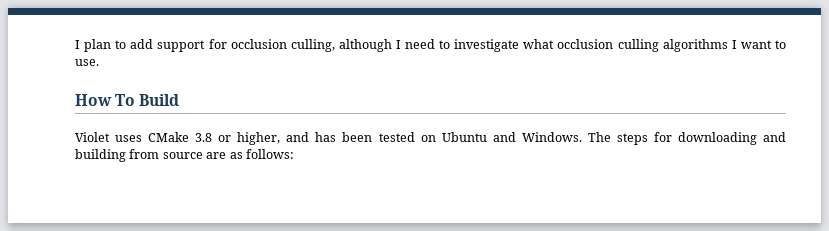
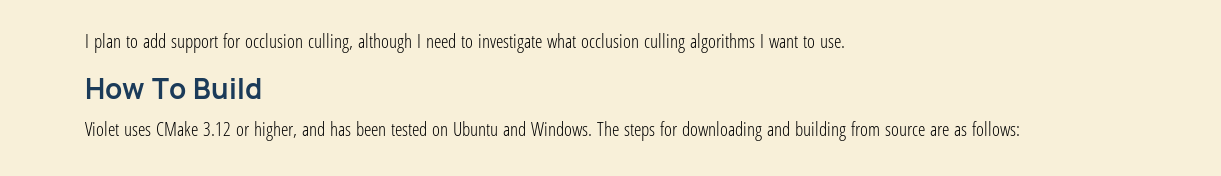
- Violet uses CMake 3.8 or higher, and has been tested on Ubuntu and Windows.
+ Violet uses CMake 3.12 or higher, and has been tested on Ubuntu and Windows.

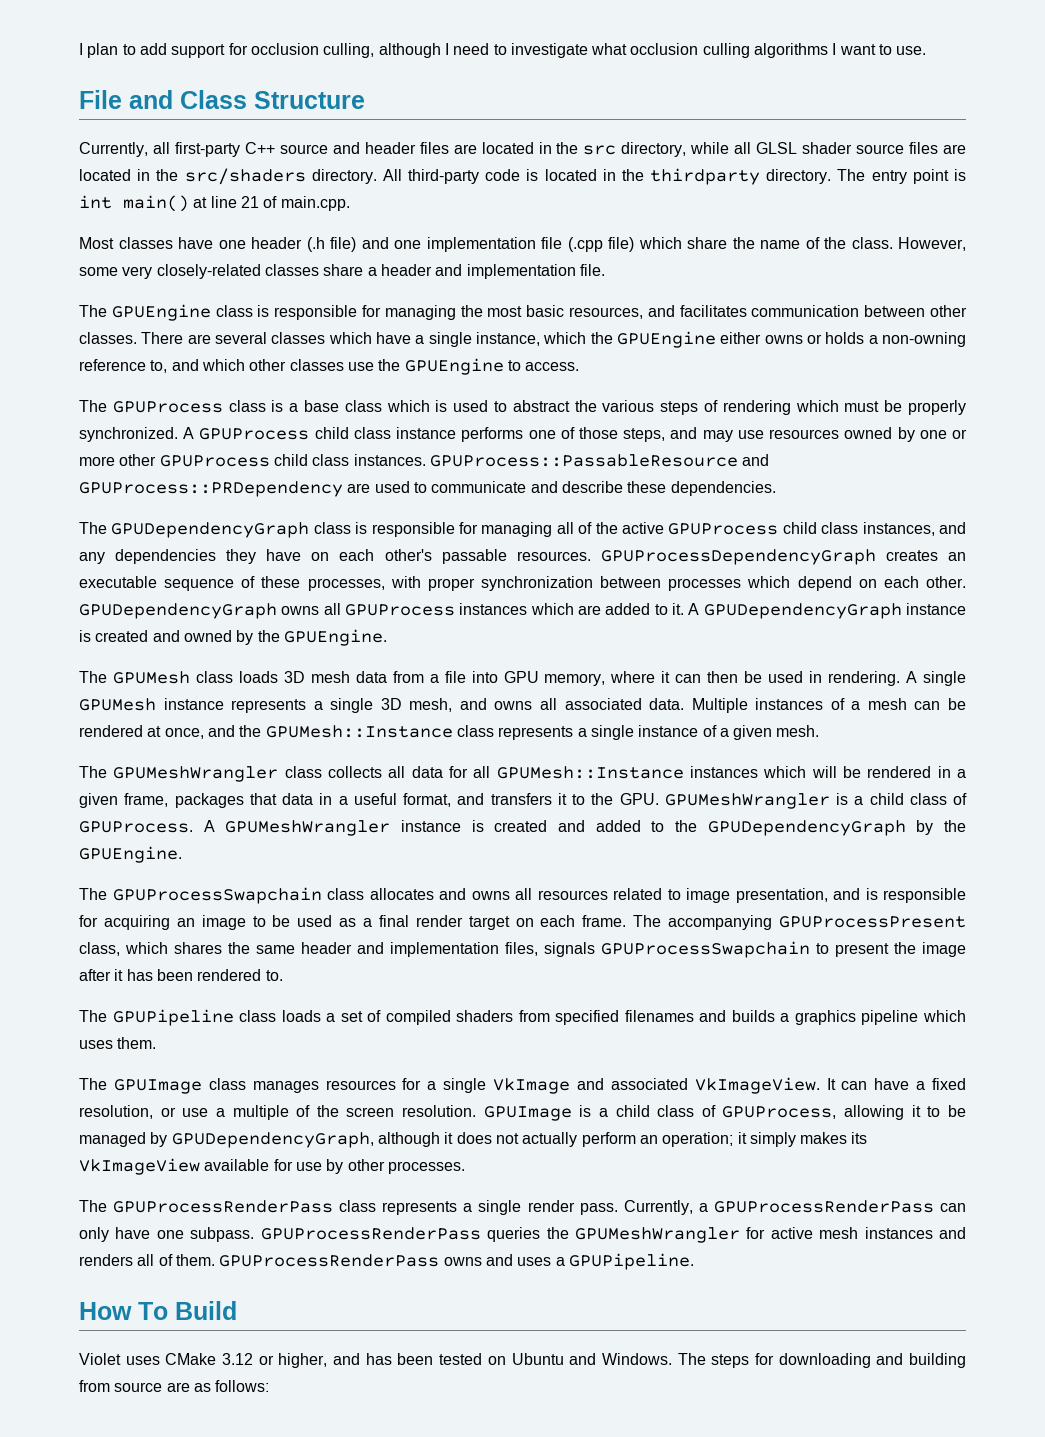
+ File and Class Structure
+ Currently, all first-party C++ source and header files are located in the src directory, while all GLSL shader source files are located in the src/shaders directory. All third-party code is located in the thirdparty directory. The entry point is int main() at line 21 of main.cpp.
+ Most classes have one header (.h file) and one implementation file (.cpp file) which share the name of the class. However, some very closely-related classes share a header and implementation file.
+ The GPUEngine class is responsible for managing the most basic resources, and facilitates communication between other classes. There are several classes which have a single instance, which the GPUEngine either owns or holds a non-owning reference to, and which other classes use the GPUEngine to access.
+ The GPUProcess class is a base class which is used to abstract the various steps of rendering which must be properly synchronized. A GPUProcess child class instance performs one of those steps, and may use resources owned by one or more other GPUProcess child class instances. GPUProcess::PassableResource and GPUProcess::PRDependency are used to communicate and describe these dependencies.
+ The GPUDependencyGraph class is responsible for managing all of the active GPUProcess child class instances, and any dependencies they have on each other's passable resources. GPUProcessDependencyGraph creates an executable sequence of these processes, with proper synchronization between processes which depend on each other. GPUDependencyGraph owns all GPUProcess instances which are added to it. A GPUDependencyGraph instance is created and owned by the GPUEngine.
+ The GPUMesh class loads 3D mesh data from a file into GPU memory, where it can then be used in rendering. A single GPUMesh instance represents a single 3D mesh, and owns all associated data. Multiple instances of a mesh can be rendered at once, and the GPUMesh::Instance class represents a single instance of a given mesh.
+ The GPUMeshWrangler class collects all data for all GPUMesh::Instance instances which will be rendered in a given frame, packages that data in a useful format, and transfers it to the GPU. GPUMeshWrangler is a child class of GPUProcess. A GPUMeshWrangler instance is created and added to the GPUDependencyGraph by the GPUEngine.
+ The GPUProcessSwapchain class allocates and owns all resources related to image presentation, and is responsible for acquiring an image to be used as a final render target on each frame. The accompanying GPUProcessPresent class, which shares the same header and implementation files, signals GPUProcessSwapchain to present the image after it has been rendered to.
+ The GPUPipeline class loads a set of compiled shaders from specified filenames and builds a graphics pipeline which uses them.
+ The GPUImage class manages resources for a single VkImage and associated VkImageView. It can have a fixed resolution, or use a multiple of the screen resolution. GPUImage is a child class of GPUProcess, allowing it to be managed by GPUDependencyGraph, although it does not actually perform an operation; it simply makes its VkImageView available for use by other processes.
+ The GPUProcessRenderPass class represents a single render pass. Currently, a GPUProcessRenderPass can only have one subpass. GPUProcessRenderPass queries the GPUMeshWrangler for active mesh instances and renders all of them. GPUProcessRenderPass owns and uses a GPUPipeline.

